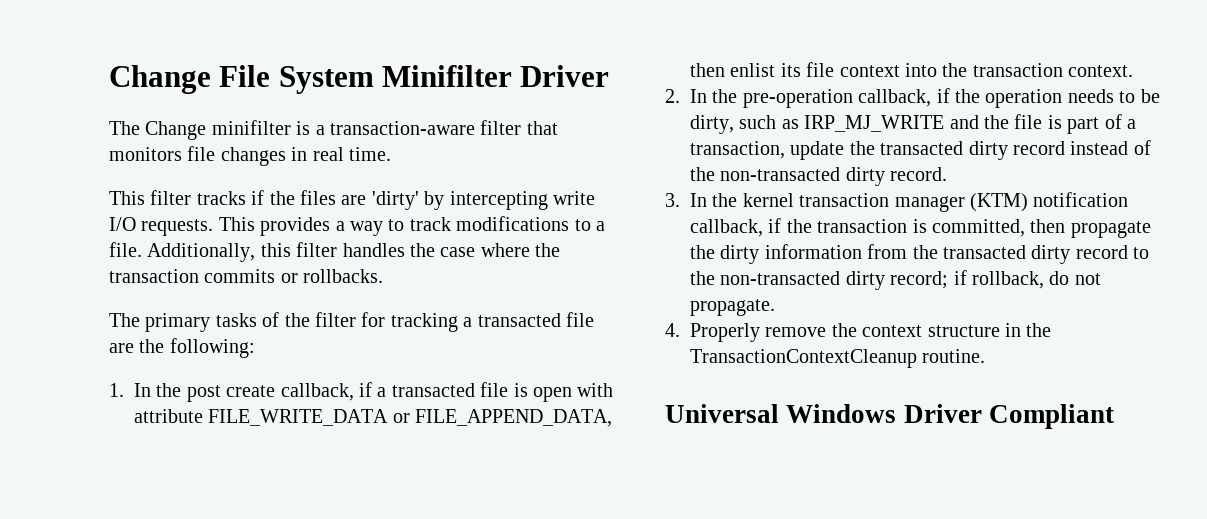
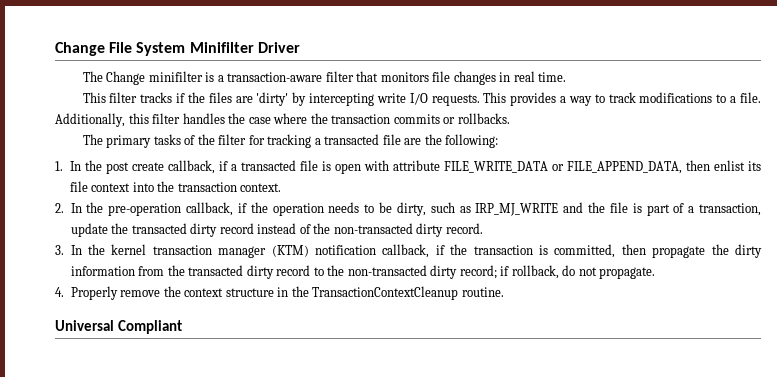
- Universal Windows Driver Compliant
+ Universal Compliant

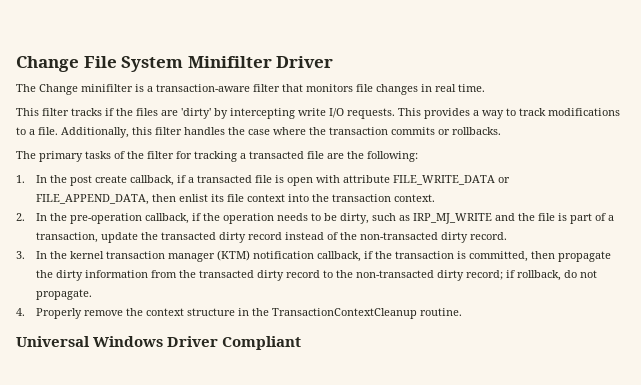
- Universal Compliant
+ Universal Windows Driver Compliant

